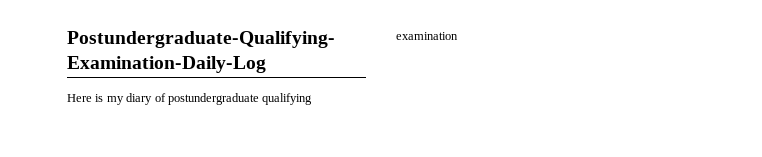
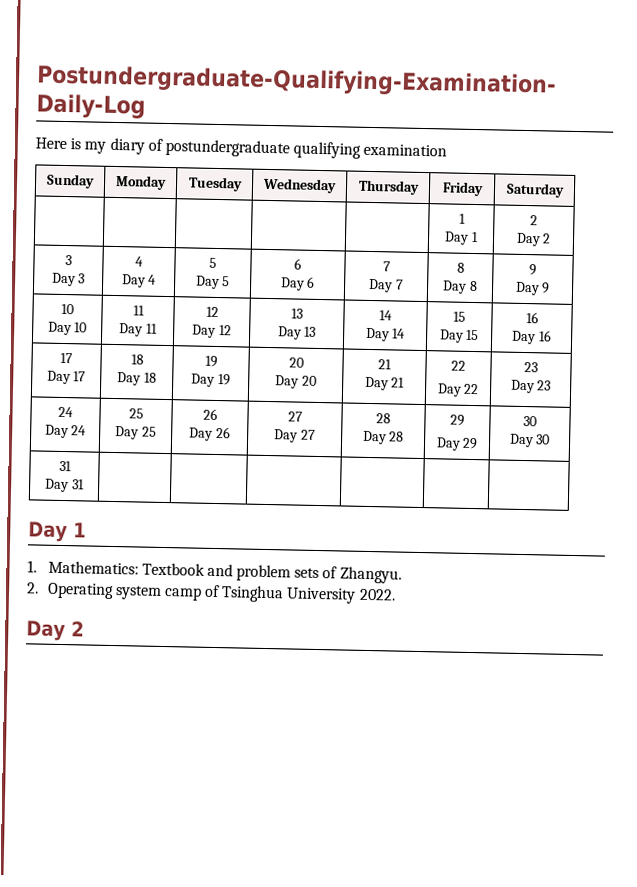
+ Sunday | Monday | Tuesday | Wednesday | Thursday | Friday | Saturday
+ | | | | | 1
+ Day 1 | 2
+ Day 2
+ 3
+ Day 3 | 4
+ Day 4 | 5
+ Day 5 | 6
+ Day 6 | 7
+ Day 7 | 8
+ Day 8 | 9
+ Day 9
+ 10
+ Day 10 | 11
+ Day 11 | 12
+ Day 12 | 13
+ Day 13 | 14
+ Day 14 | 15
+ Day 15 | 16
+ Day 16
+ 17
+ Day 17 | 18
+ Day 18 | 19
+ Day 19 | 20
+ Day 20 | 21
+ Day 21 | 22
+ Day 22 | 23
+ Day 23
+ 24
+ Day 24 | 25
+ Day 25 | 26
+ Day 26 | 27
+ Day 27 | 28
+ Day 28 | 29
+ Day 29 | 30
+ Day 30
+ 31
+ Day 31 | | | | | |
+ Day 1
+ 1. Mathematics: Textbook and problem sets of Zhangyu.
+ 2. Operating system camp of Tsinghua University 2022.
+ Day 2

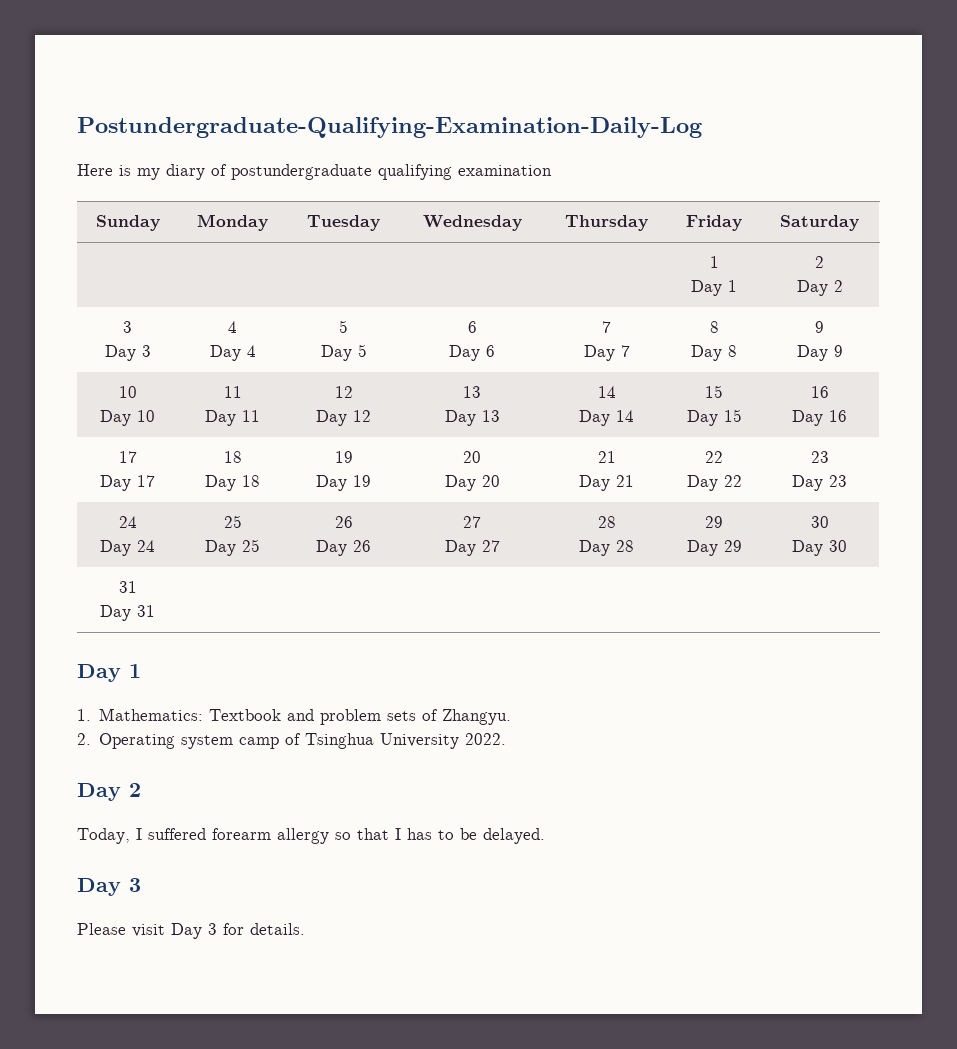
+ Today, I suffered forearm allergy so that I has to be delayed.
+ Day 3
+ Please visit Day 3 for details.

